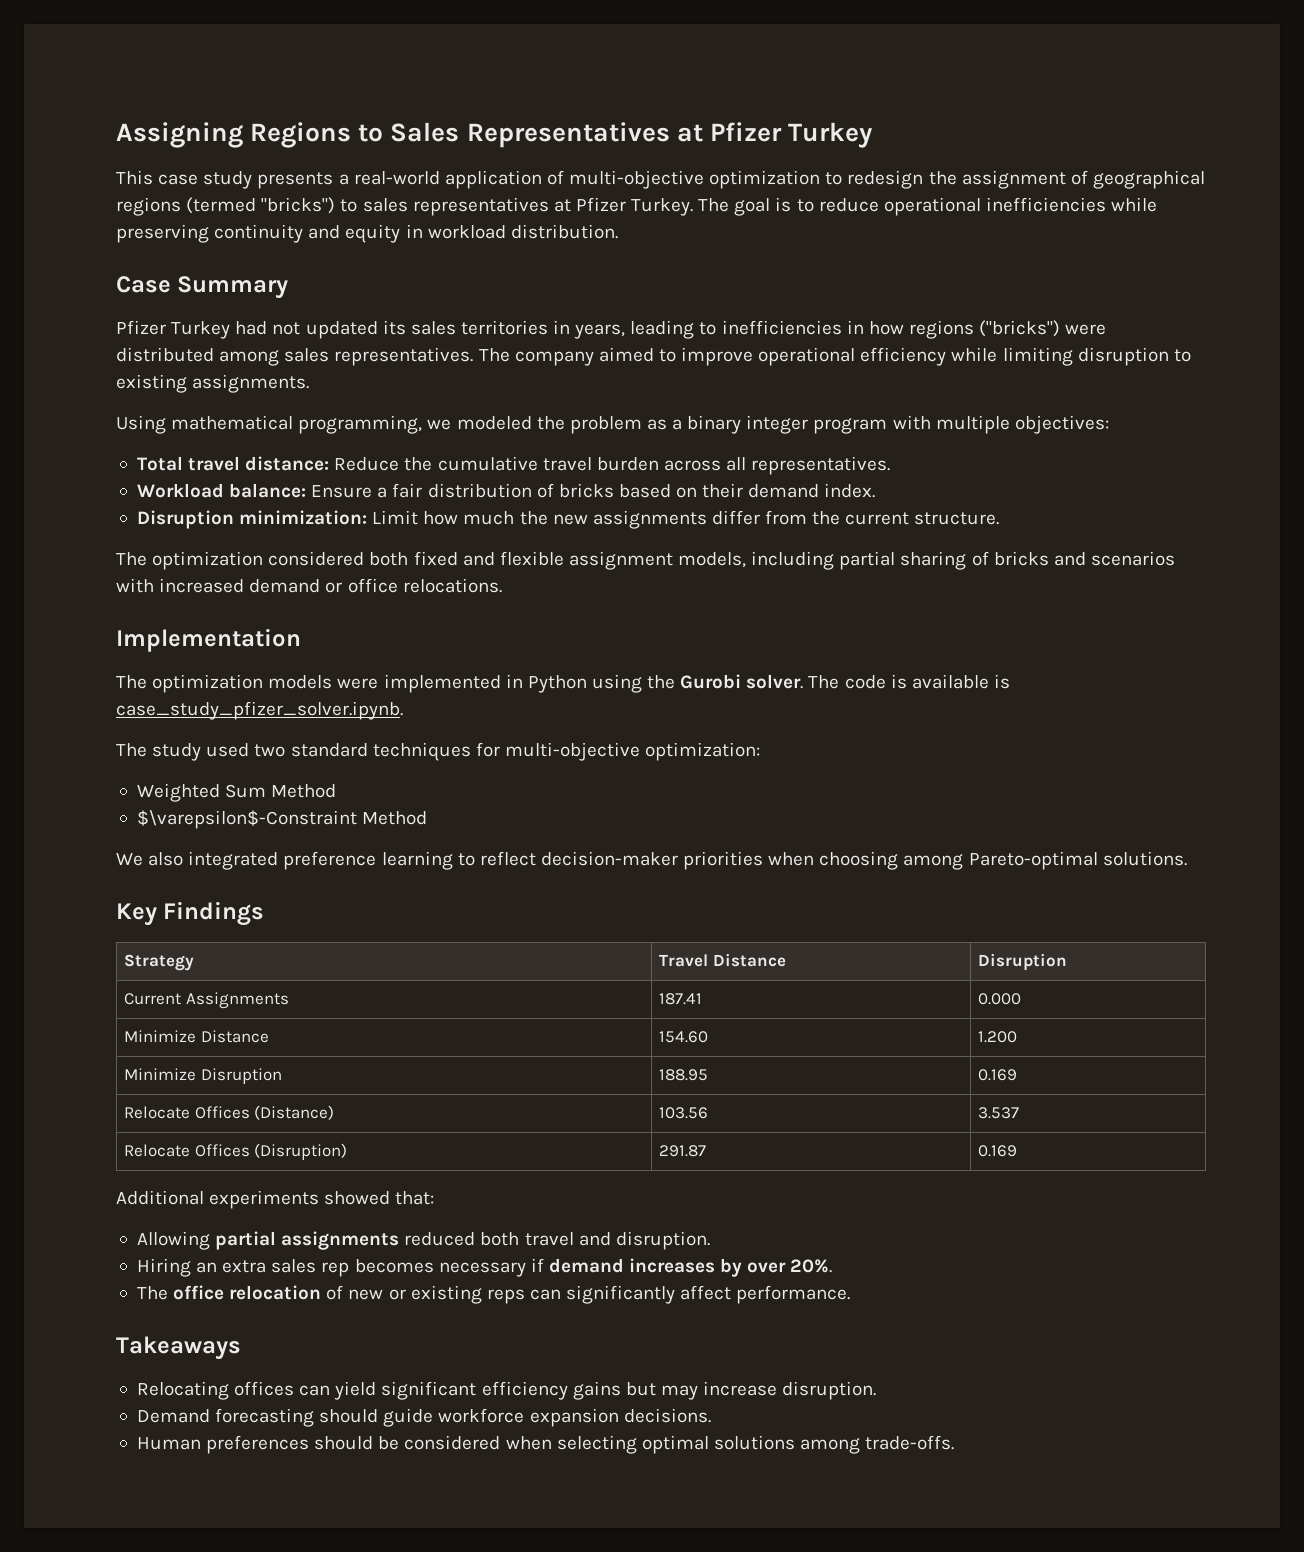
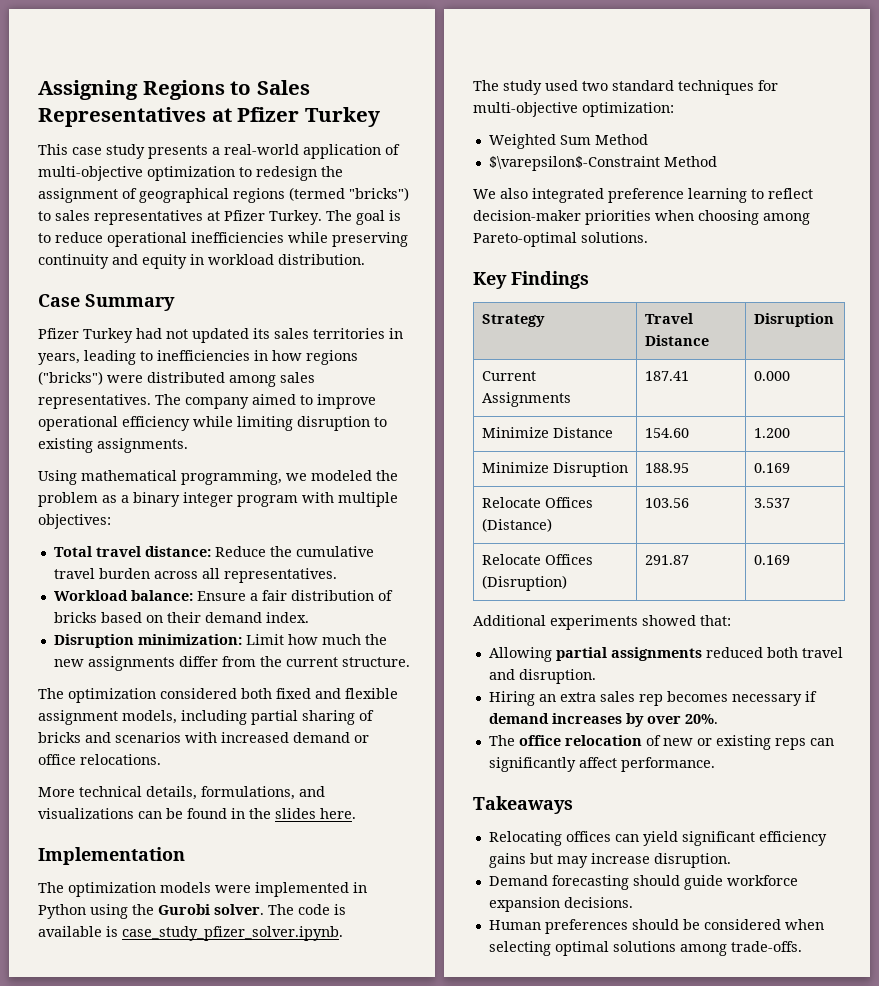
+ More technical details, formulations, and visualizations can be found in the slides here.

